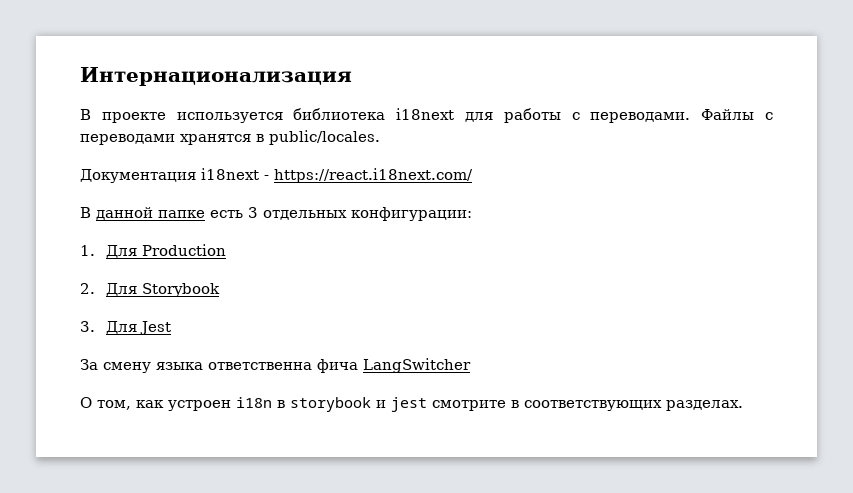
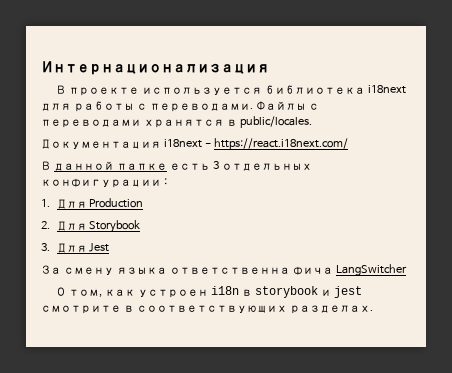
- В данной папке есть 3 отдельных конфигурации:
+ В данной папке есть 3 отдельных конфигурации :

